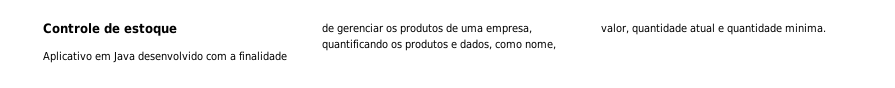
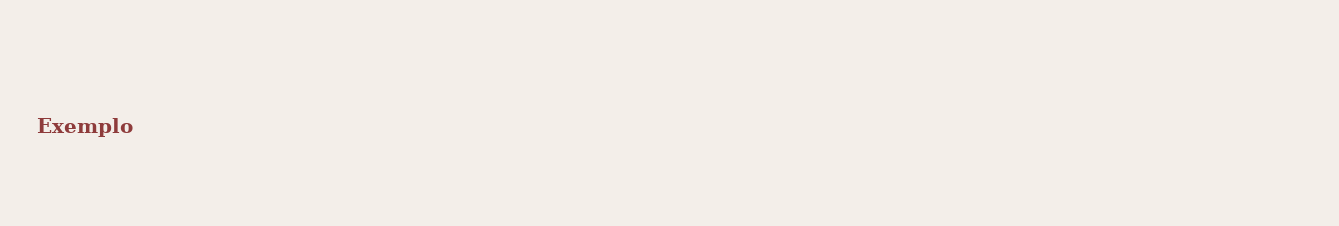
- Controle de estoque
- Aplicativo em Java desenvolvido com a finalidade de gerenciar os produtos de uma empresa, quantificando os produtos e dados, como nome, valor, quantidade atual e quantidade minima.
+ Exemplo

